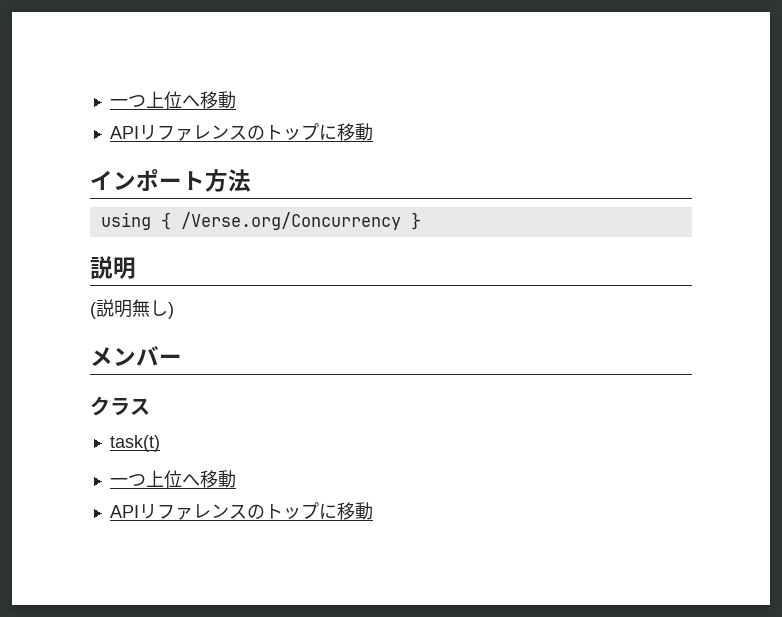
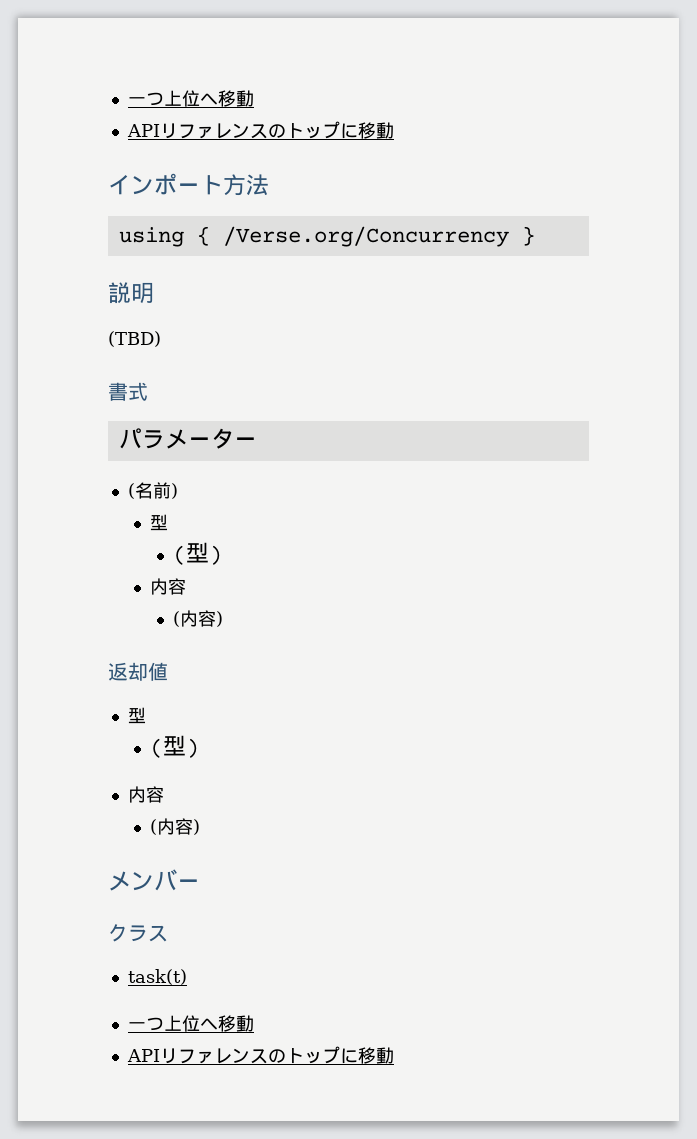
- (説明無し)
+ (TBD)
+ 書式
+ パラメーター
+ (名前)
+ 型
+ (型)
+ 内容
+ (内容)
+ 返却値
+ 型
+ (型)
+ 内容
+ (内容)

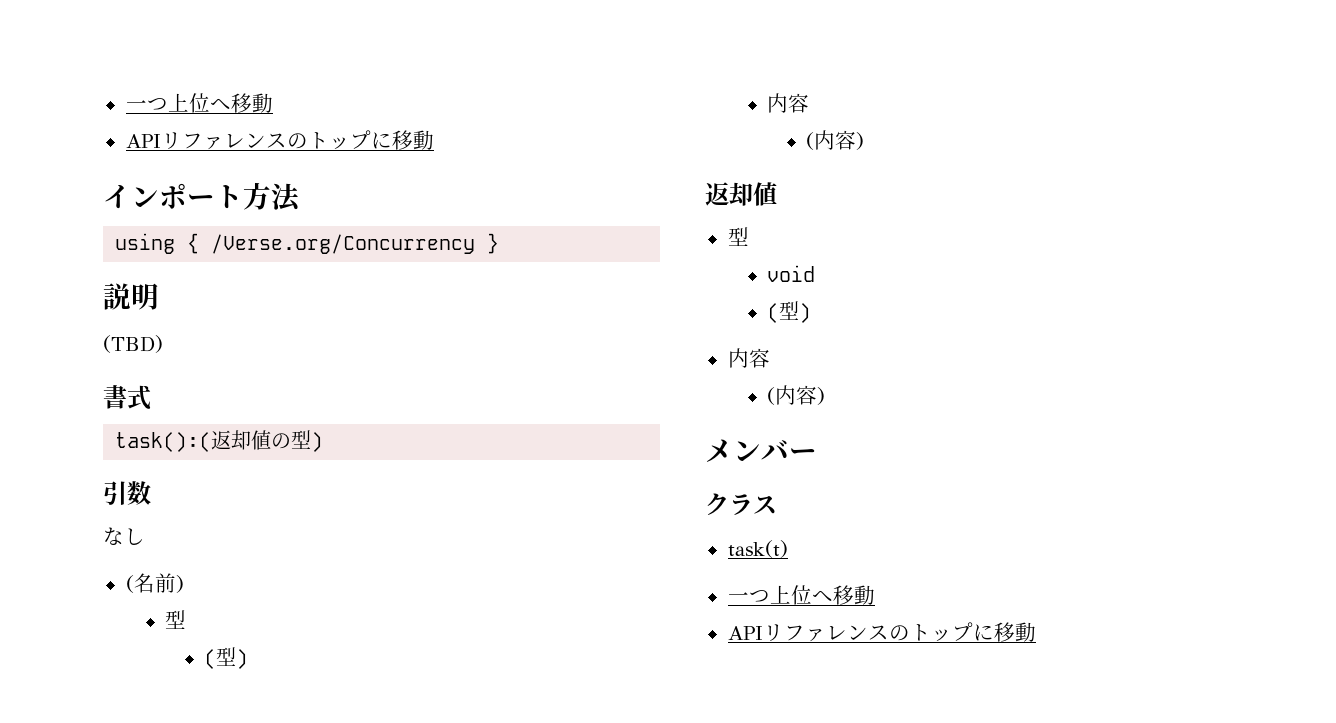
- パラメーター
+ task():(返却値の型)
+ 引数
+ なし
+ void

